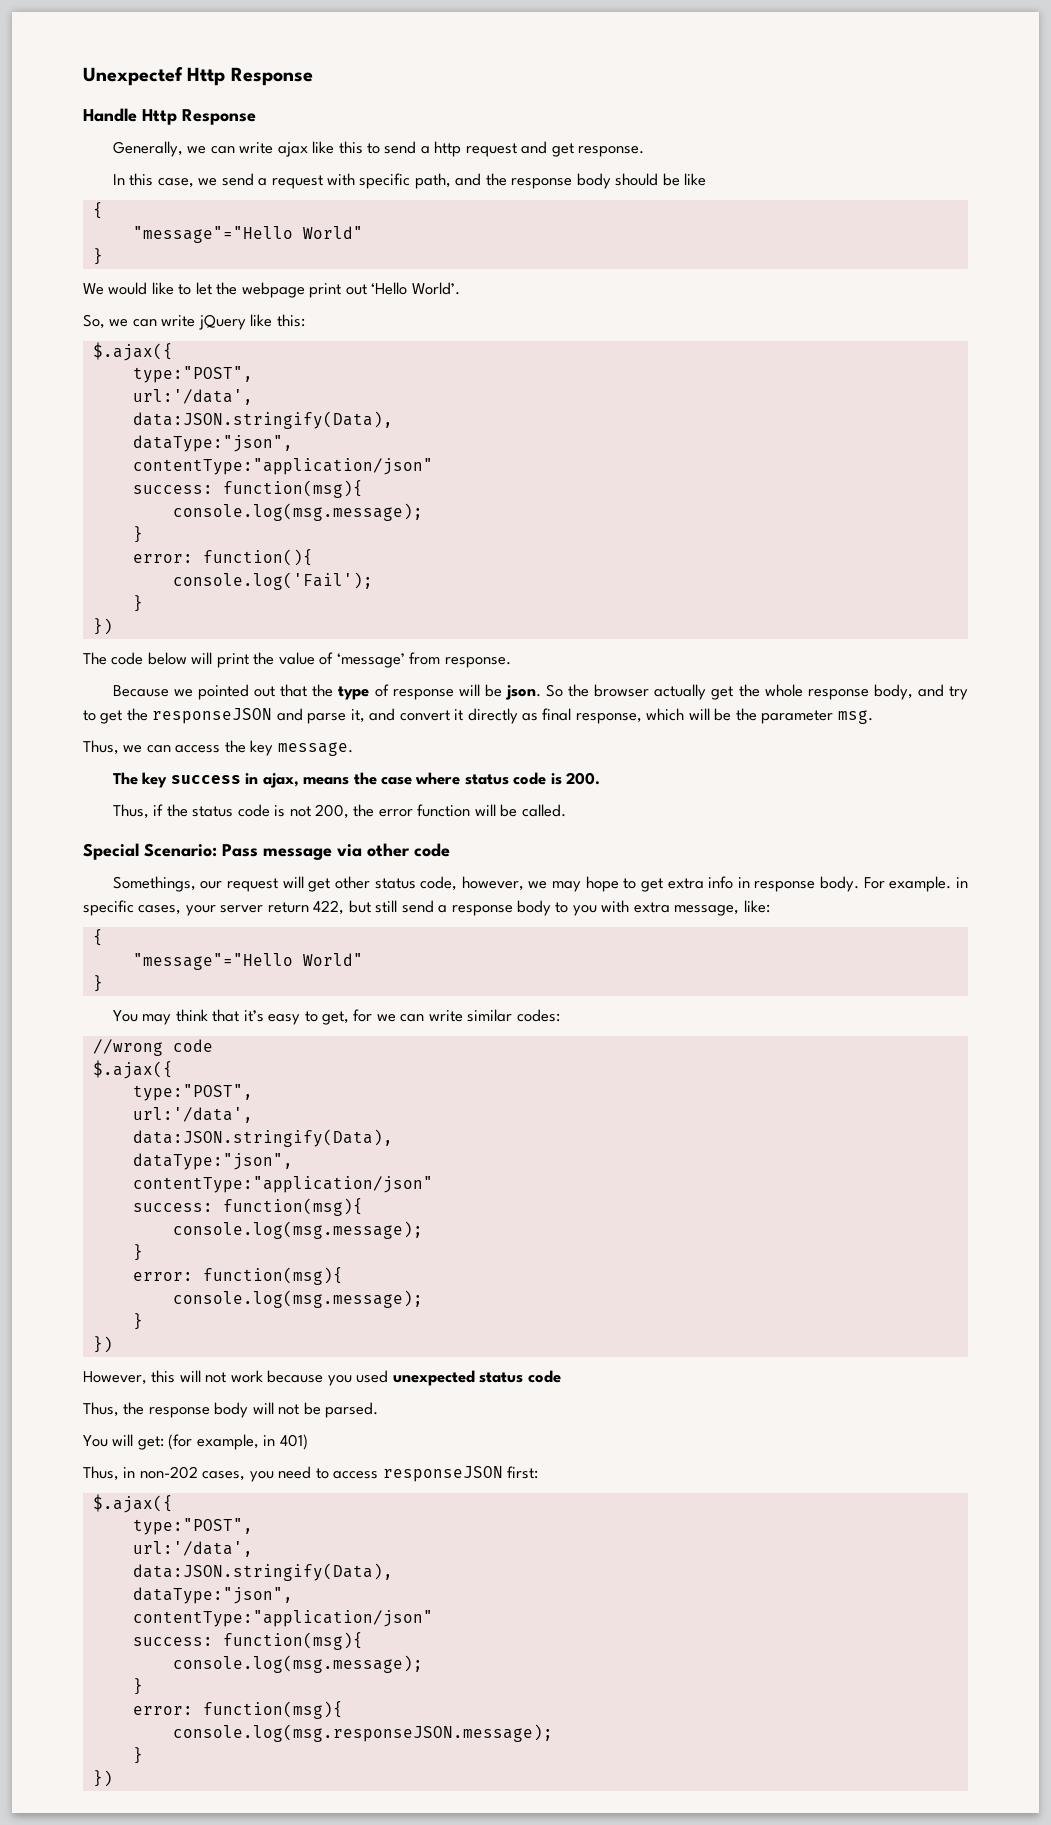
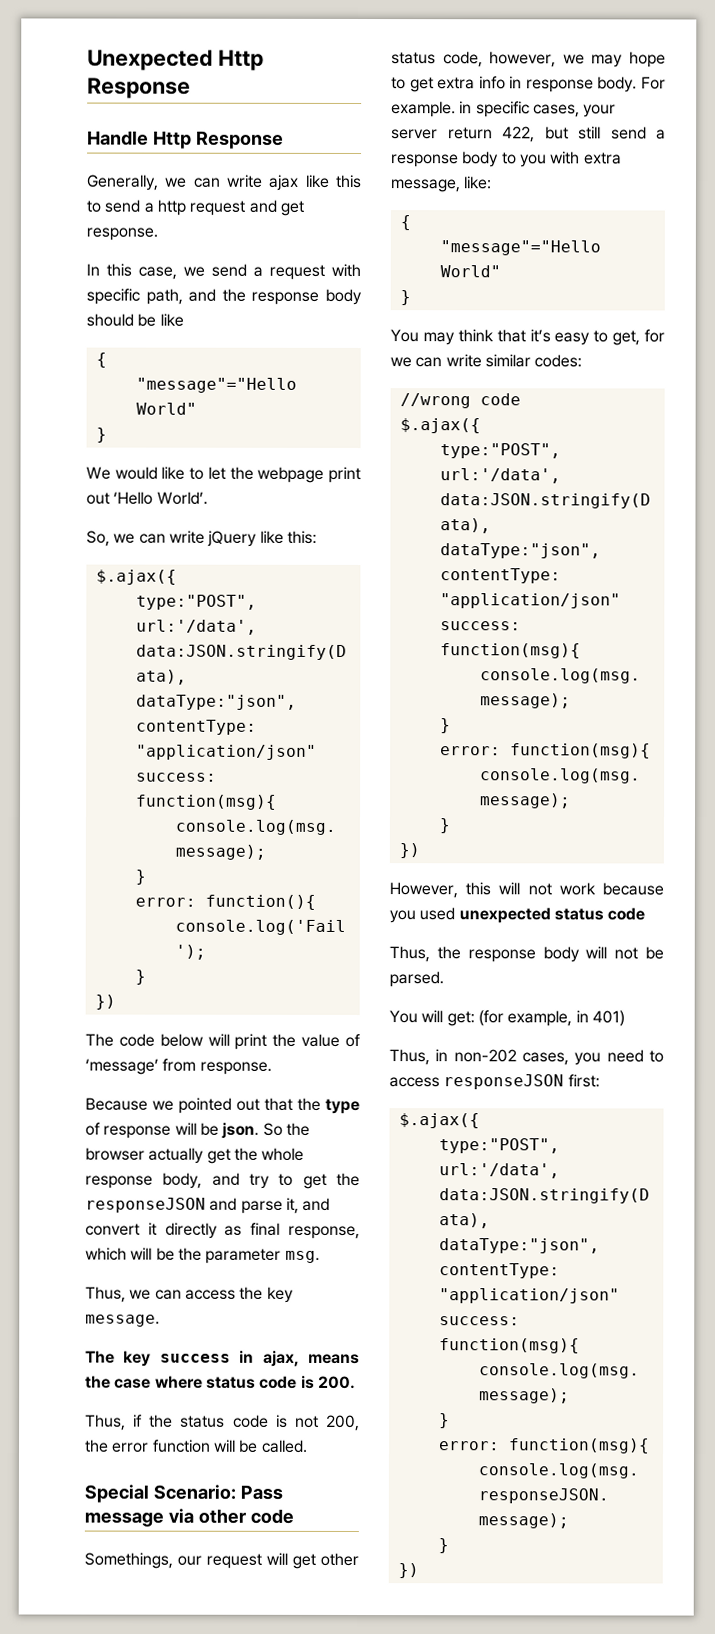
- Unexpectef Http Response
+ Unexpected Http Response

